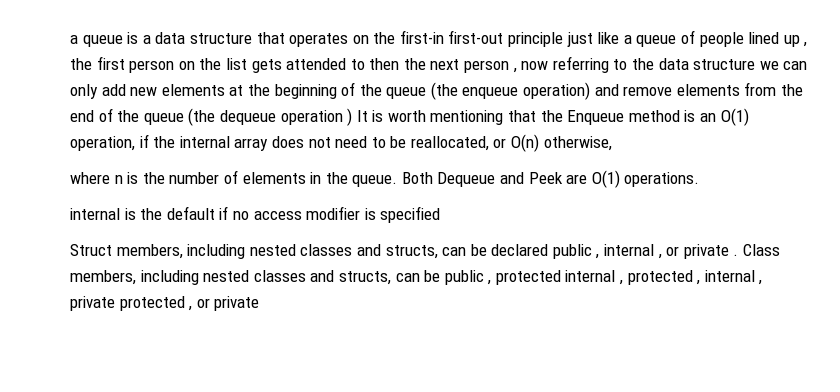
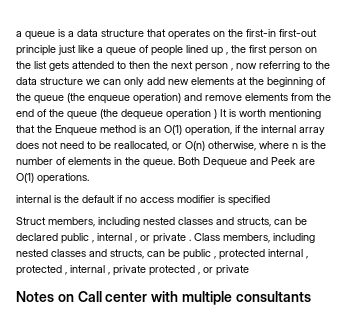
- a queue is a data structure that operates on the first-in first-out principle just like a queue of people lined up , the first person on the list gets attended to then the next person , now referring to the data structure we can only add new elements at the beginning of the queue (the enqueue operation) and remove elements from the end of the queue (the dequeue operation ) It is worth mentioning that the Enqueue method is an O(1) operation, if the internal array does not need to be reallocated, or O(n) otherwise,
- where n is the number of elements in the queue.
+ a queue is a data structure that operates on the first-in first-out principle just like a queue of people lined up , the first person on the list gets attended to then the next person , now referring to the data structure we can only add new elements at the beginning of the queue (the enqueue operation) and remove elements from the end of the queue (the dequeue operation ) It is worth mentioning that the Enqueue method is an O(1) operation, if the internal array does not need to be reallocated, or O(n) otherwise, where n is the number of elements in the queue.
+ Notes on Call center with multiple consultants

